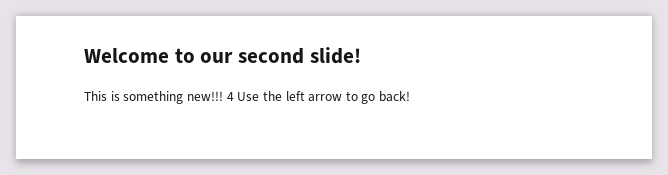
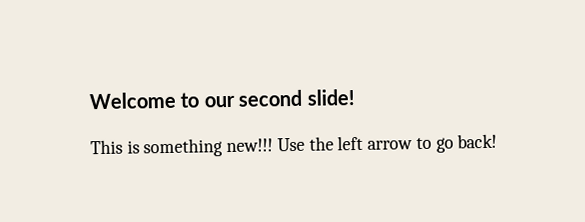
- 4 Use the left arrow to go back!
+ Use the left arrow to go back!

